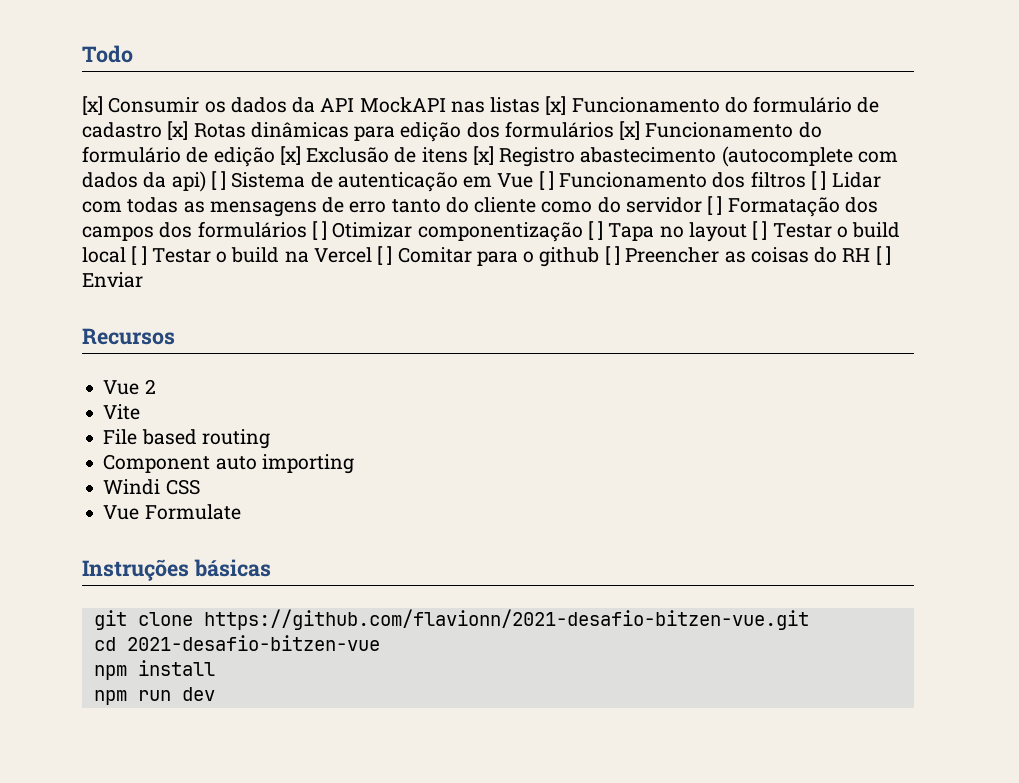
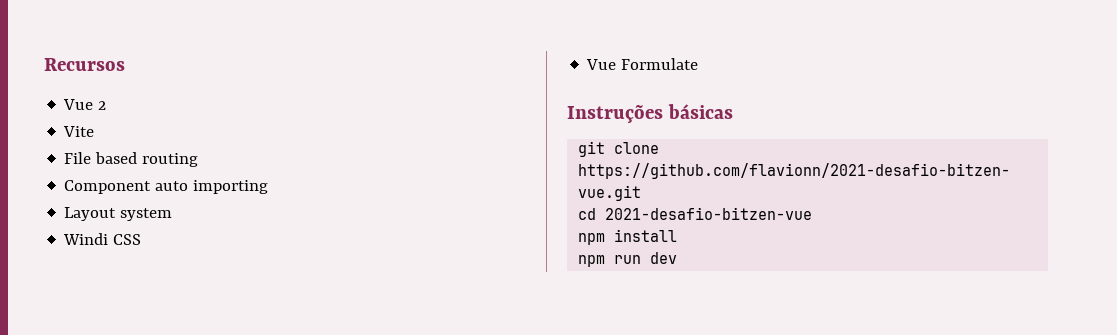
- Todo
- [x] Consumir os dados da API MockAPI nas listas [x] Funcionamento do formulário de cadastro [x] Rotas dinâmicas para edição dos formulários [x] Funcionamento do formulário de edição [x] Exclusão de itens [x] Registro abastecimento (autocomplete com dados da api) [ ] Sistema de autenticação em Vue [ ] Funcionamento dos filtros [ ] Lidar com todas as mensagens de erro tanto do cliente como do servidor [ ] Formatação dos campos dos formulários [ ] Otimizar componentização [ ] Tapa no layout [ ] Testar o build local [ ] Testar o build na Vercel [ ] Comitar para o github [ ] Preencher as coisas do RH [ ] Enviar
+ Layout system

